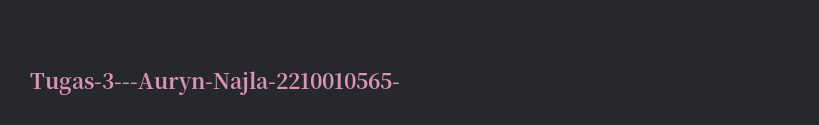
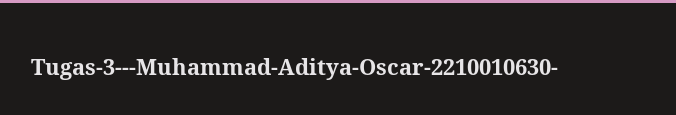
- Tugas-3---Auryn-Najla-2210010565-
+ Tugas-3---Muhammad-Aditya-Oscar-2210010630-

